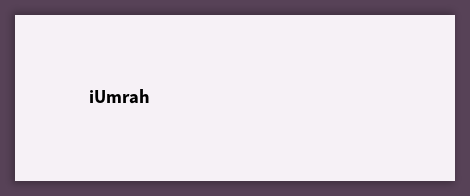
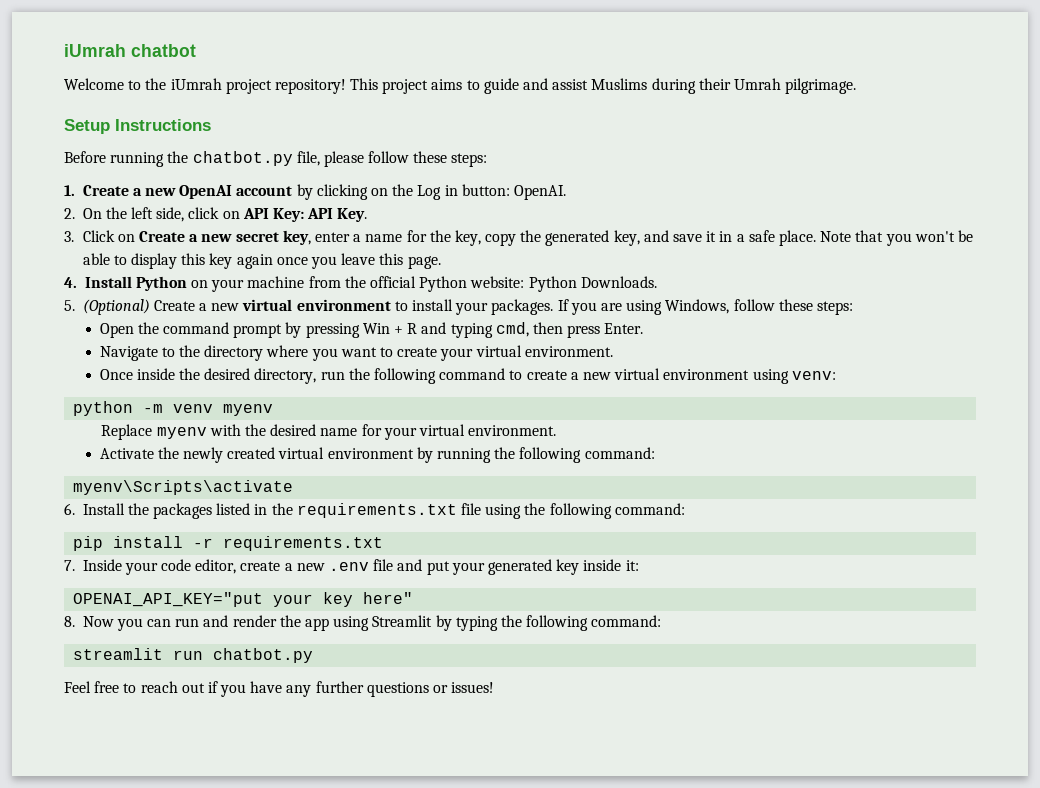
- iUmrah
+ iUmrah chatbot
+ Welcome to the iUmrah project repository! This project aims to guide and assist Muslims during their Umrah pilgrimage.
+ Setup Instructions
+ Before running the chatbot.py file, please follow these steps:
+ 1. Create a new OpenAI account by clicking on the Log in button: OpenAI.
+ 2. On the left side, click on API Key: API Key.
+ 3. Click on Create a new secret key, enter a name for the key, copy the generated key, and save it in a safe place. Note that you won't be able to display this key again once you leave this page.
+ 4. Install Python on your machine from the official Python website: Python Downloads.
+ 5. (Optional) Create a new virtual environment to install your packages. If you are using Windows, follow these steps:
+ Open the command prompt by pressing Win + R and typing cmd, then press Enter.
+ Navigate to the directory where you want to create your virtual environment.
+ Once inside the desired directory, run the following command to create a new virtual environment using venv:
+ python -m venv myenv
+ Replace myenv with the desired name for your virtual environment.
+ Activate the newly created virtual environment by running the following command:
+ myenv\Scripts\activate
+ 6. Install the packages listed in the requirements.txt file using the following command:
+ pip install -r requirements.txt
+ 7. Inside your code editor, create a new .env file and put your generated key inside it:
+ OPENAI_API_KEY="put your key here"
+ 8. Now you can run and render the app using Streamlit by typing the following command:
+ streamlit run chatbot.py
+ Feel free to reach out if you have any further questions or issues!

